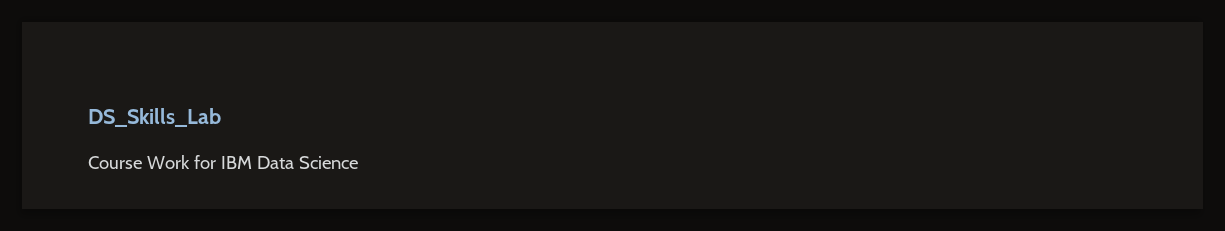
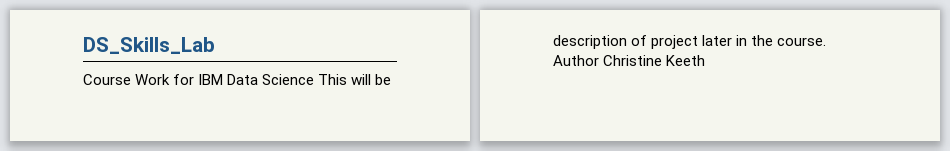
- Course Work for IBM Data Science
+ Course Work for IBM Data Science This will be description of project later in the course. Author Christine Keeth

